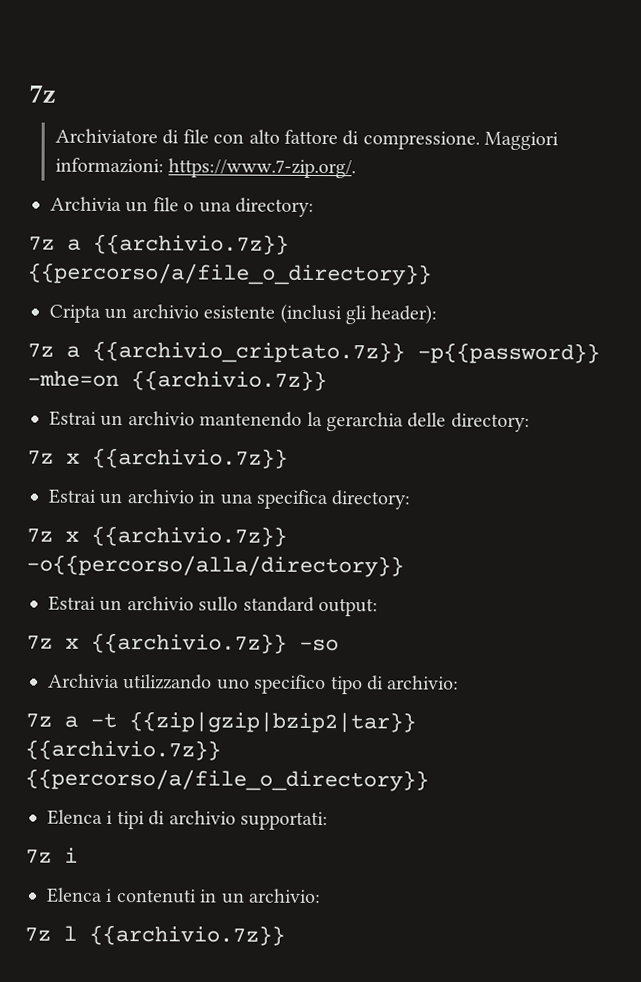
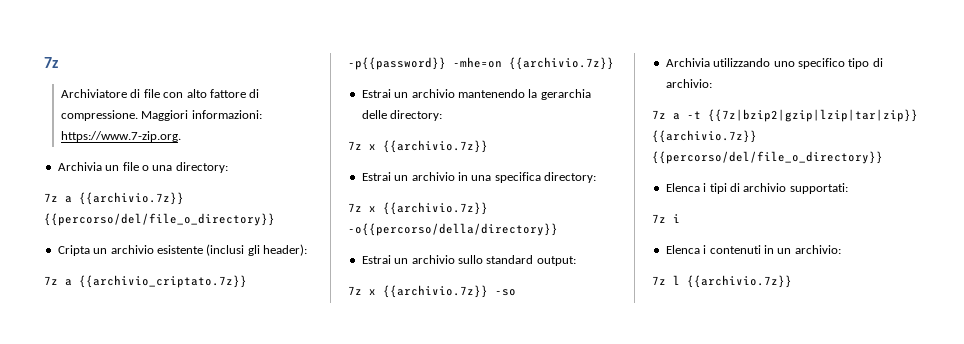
- Maggiori informazioni: https://www.7-zip.org/.
+ Maggiori informazioni: https://www.7-zip.org.
- 7z a {{archivio.7z}} {{percorso/a/file_o_directory}}
+ 7z a {{archivio.7z}} {{percorso/del/file_o_directory}}
- 7z x {{archivio.7z}} -o{{percorso/alla/directory}}
+ 7z x {{archivio.7z}} -o{{percorso/della/directory}}
- 7z a -t {{zip|gzip|bzip2|tar}} {{archivio.7z}} {{percorso/a/file_o_directory}}
+ 7z a -t {{7z|bzip2|gzip|lzip|tar|zip}} {{archivio.7z}} {{percorso/del/file_o_directory}}

